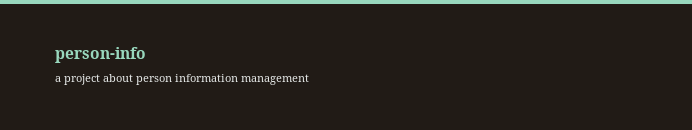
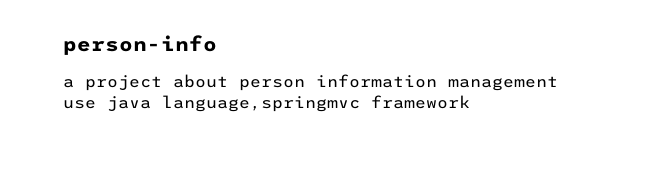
- a project about person information management
+ a project about person information management use java language,springmvc framework

